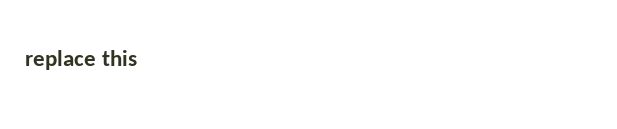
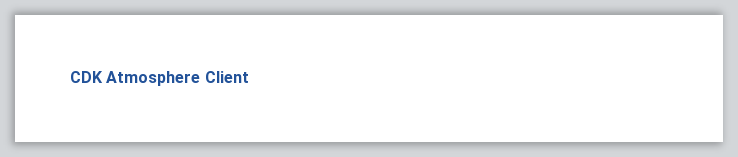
- replace this
+ CDK Atmosphere Client

